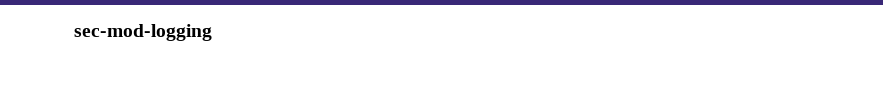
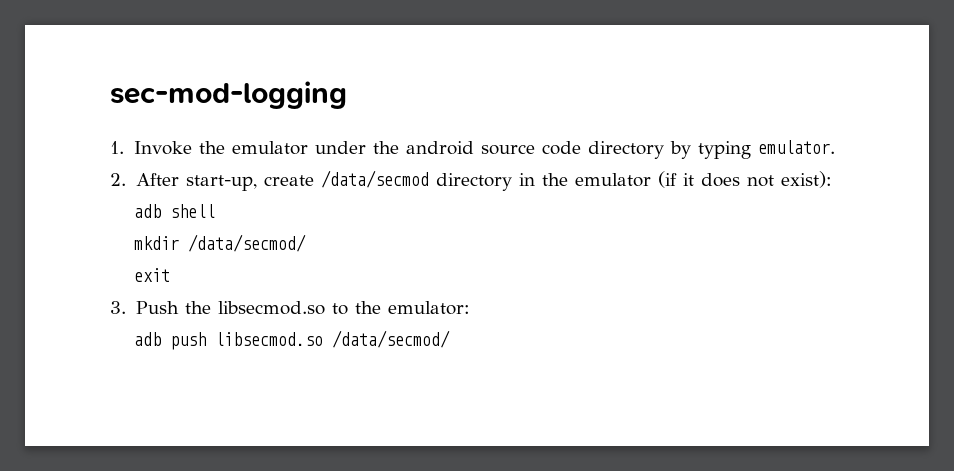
+ 1. Invoke the emulator under the android source code directory by typing emulator.
+ 2. After start-up, create /data/secmod directory in the emulator (if it does not exist):
+ adb shell
+ mkdir /data/secmod/
+ exit
+ 3. Push the libsecmod.so to the emulator:
+ adb push libsecmod.so /data/secmod/

